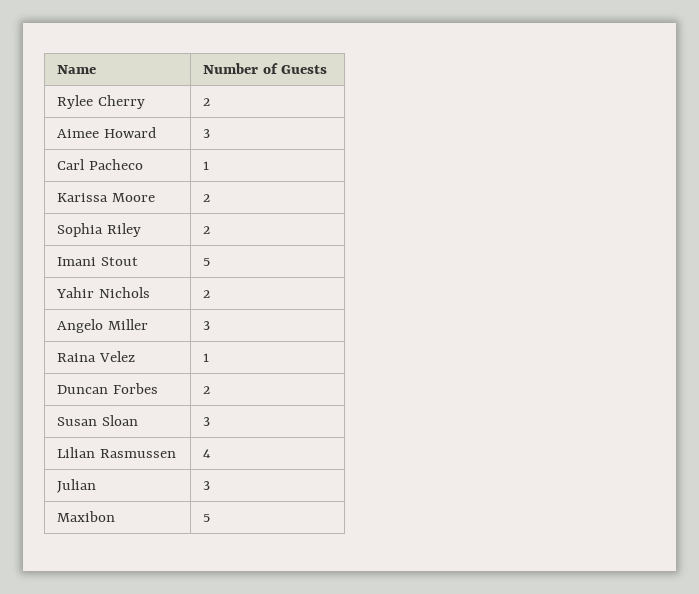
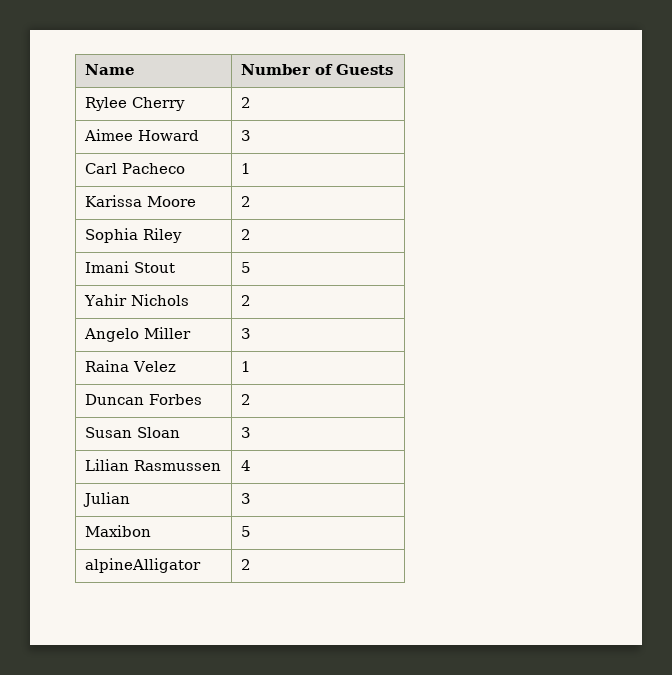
+ alpineAlligator | 2

